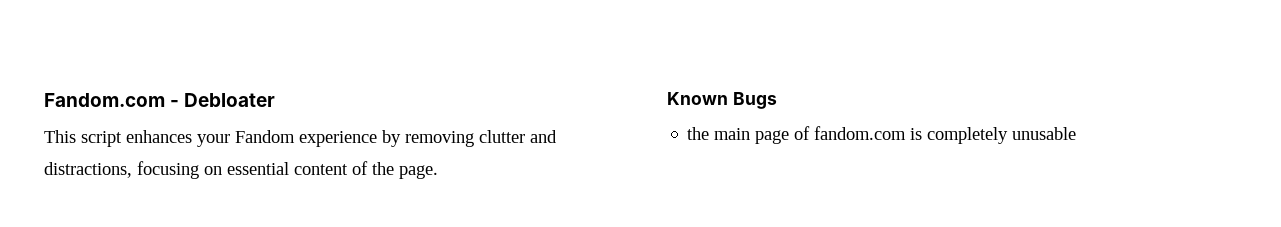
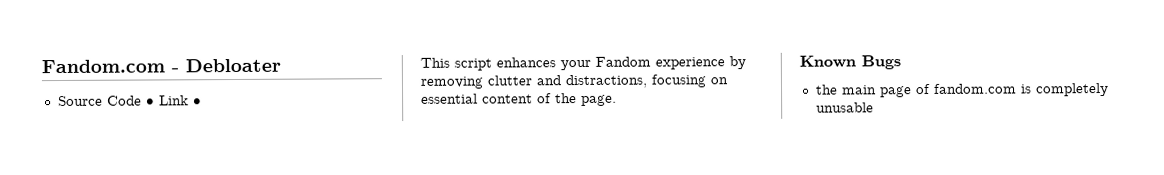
+ Source Code • Link •

